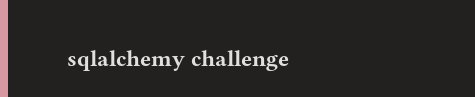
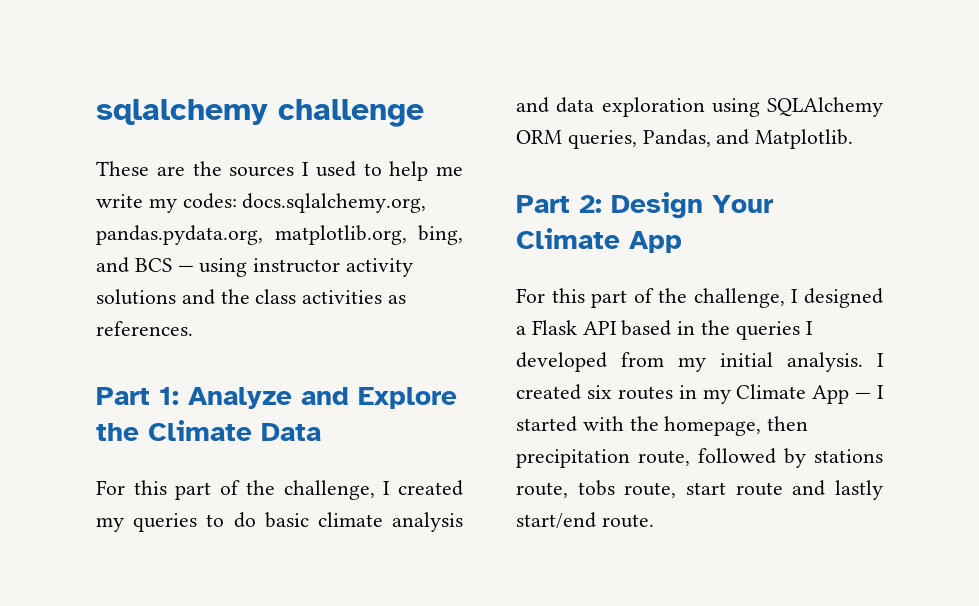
+ These are the sources I used to help me write my codes: docs.sqlalchemy.org, pandas.pydata.org, matplotlib.org, bing, and BCS — using instructor activity solutions and the class activities as references.
+ Part 1: Analyze and Explore the Climate Data
+ For this part of the challenge, I created my queries to do basic climate analysis and data exploration using SQLAlchemy ORM queries, Pandas, and Matplotlib.
+ Part 2: Design Your Climate App
+ For this part of the challenge, I designed a Flask API based in the queries I developed from my initial analysis. I created six routes in my Climate App — I started with the homepage, then precipitation route, followed by stations route, tobs route, start route and lastly start/end route.

